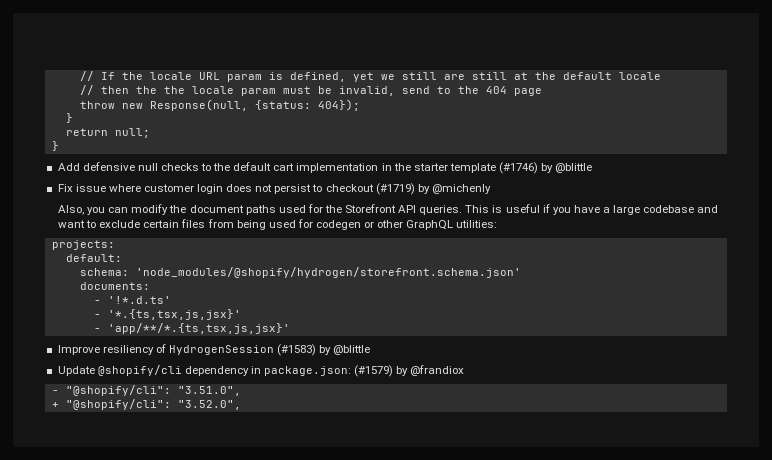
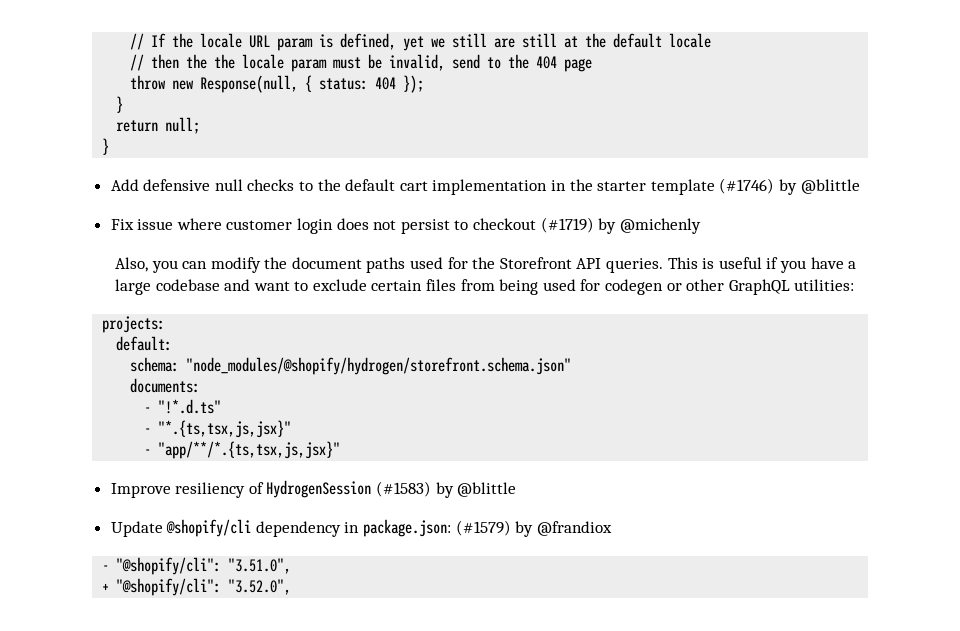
- throw new Response(null, {status: 404});
+ throw new Response(null, { status: 404 });
- schema: 'node_modules/@shopify/hydrogen/storefront.schema.json'
+ schema: "node_modules/@shopify/hydrogen/storefront.schema.json"
- - '!*.d.ts'
- - '*.{ts,tsx,js,jsx}'
- - 'app/**/*.{ts,tsx,js,jsx}'
+ - "!*.d.ts"
+ - "*.{ts,tsx,js,jsx}"
+ - "app/**/*.{ts,tsx,js,jsx}"

